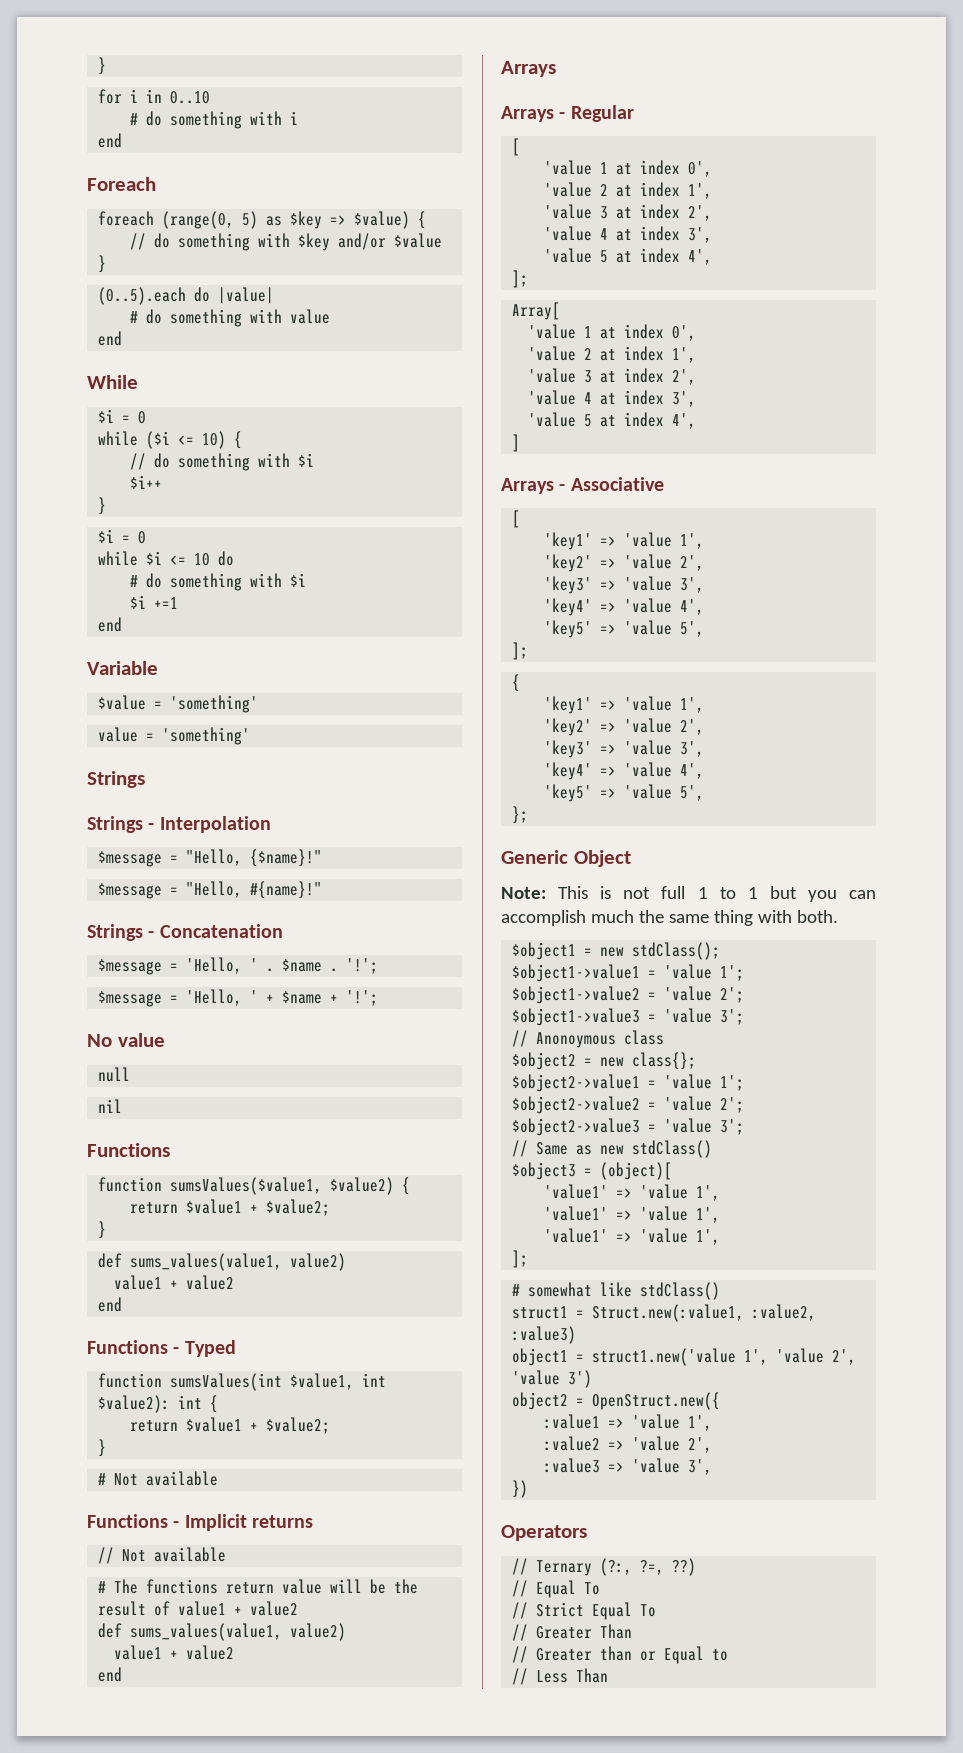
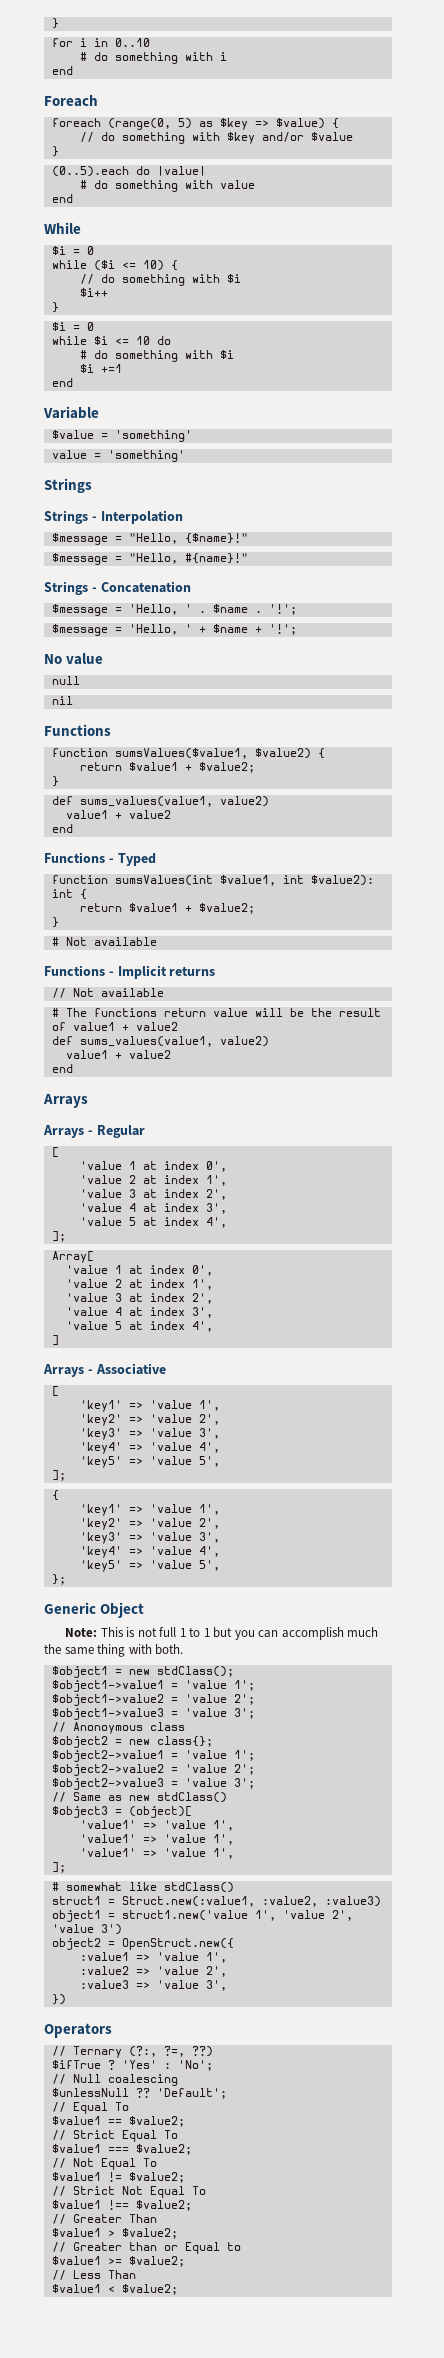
+ $ifTrue ? 'Yes' : 'No';
+ // Null coalescing
+ $unlessNull ?? 'Default';
+ $value1 == $value2;
+ $value1 === $value2;
+ // Not Equal To
+ $value1 != $value2;
+ // Strict Not Equal To
+ $value1 !== $value2;
+ $value1 > $value2;
+ $value1 >= $value2;
+ $value1 < $value2;

